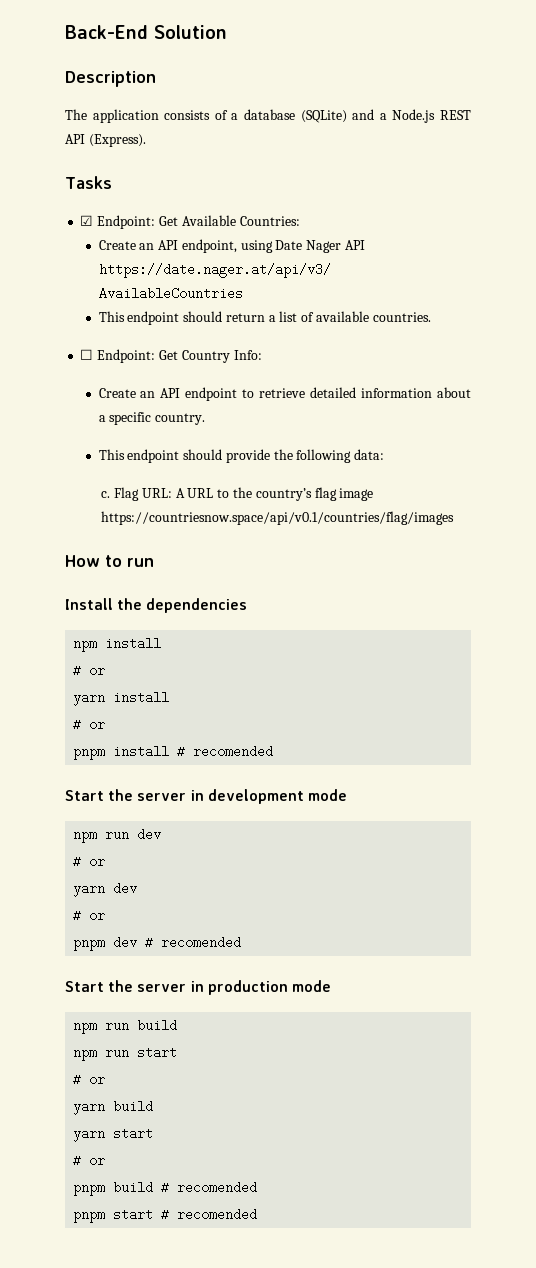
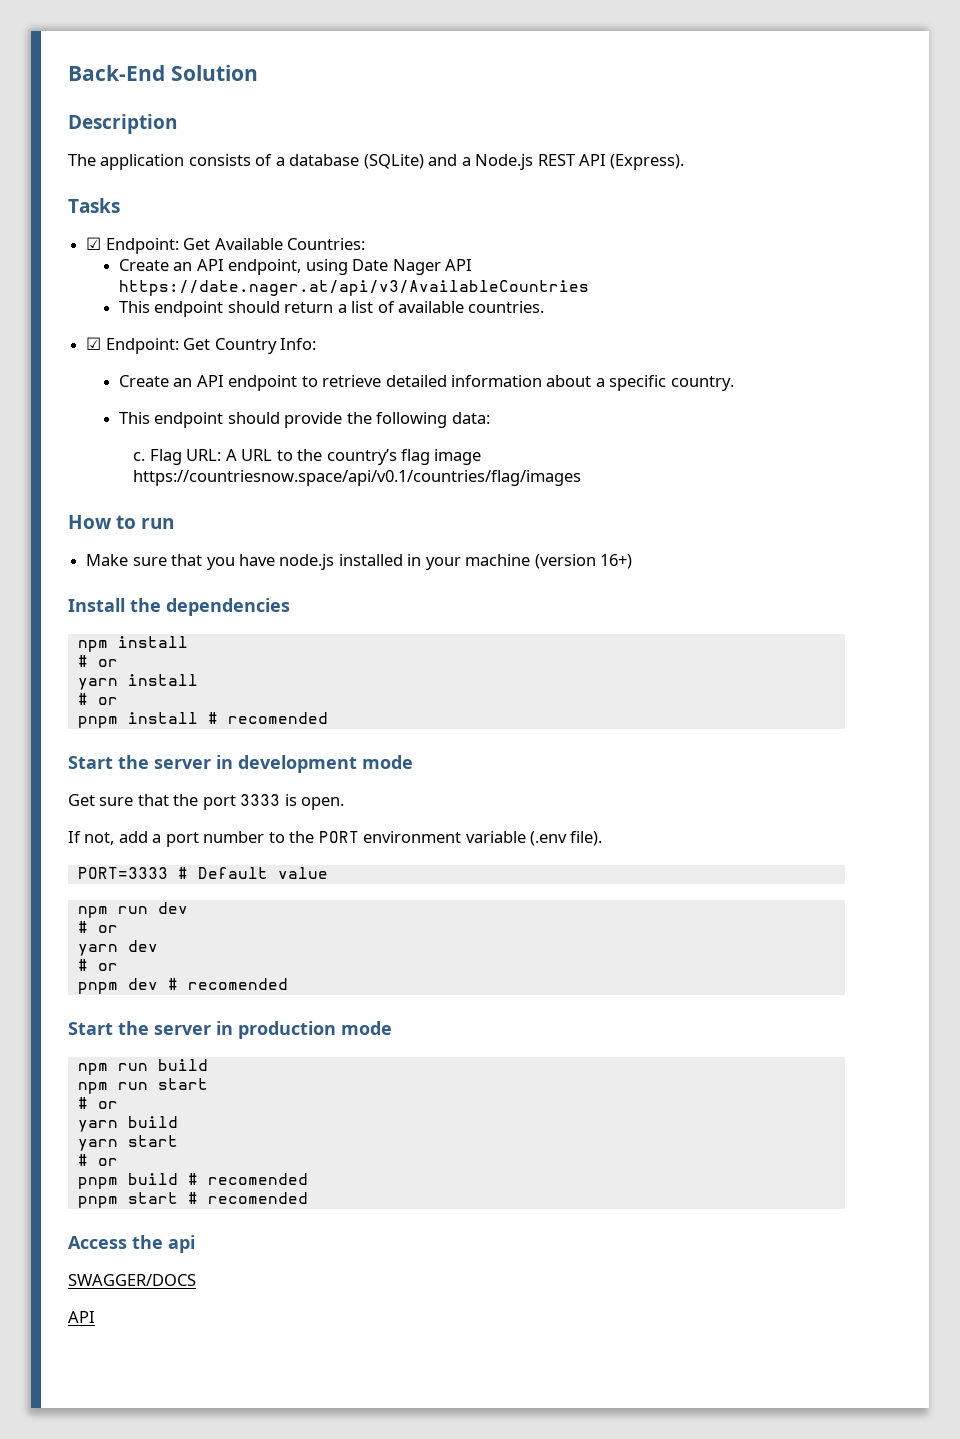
- ☐ Endpoint: Get Country Info:
+ ☑ Endpoint: Get Country Info:
+ Make sure that you have node.js installed in your machine (version 16+)
+ Get sure that the port 3333 is open.
+ If not, add a port number to the PORT environment variable (.env file).
+ PORT=3333 # Default value
+ Access the api
+ SWAGGER/DOCS
+ API

